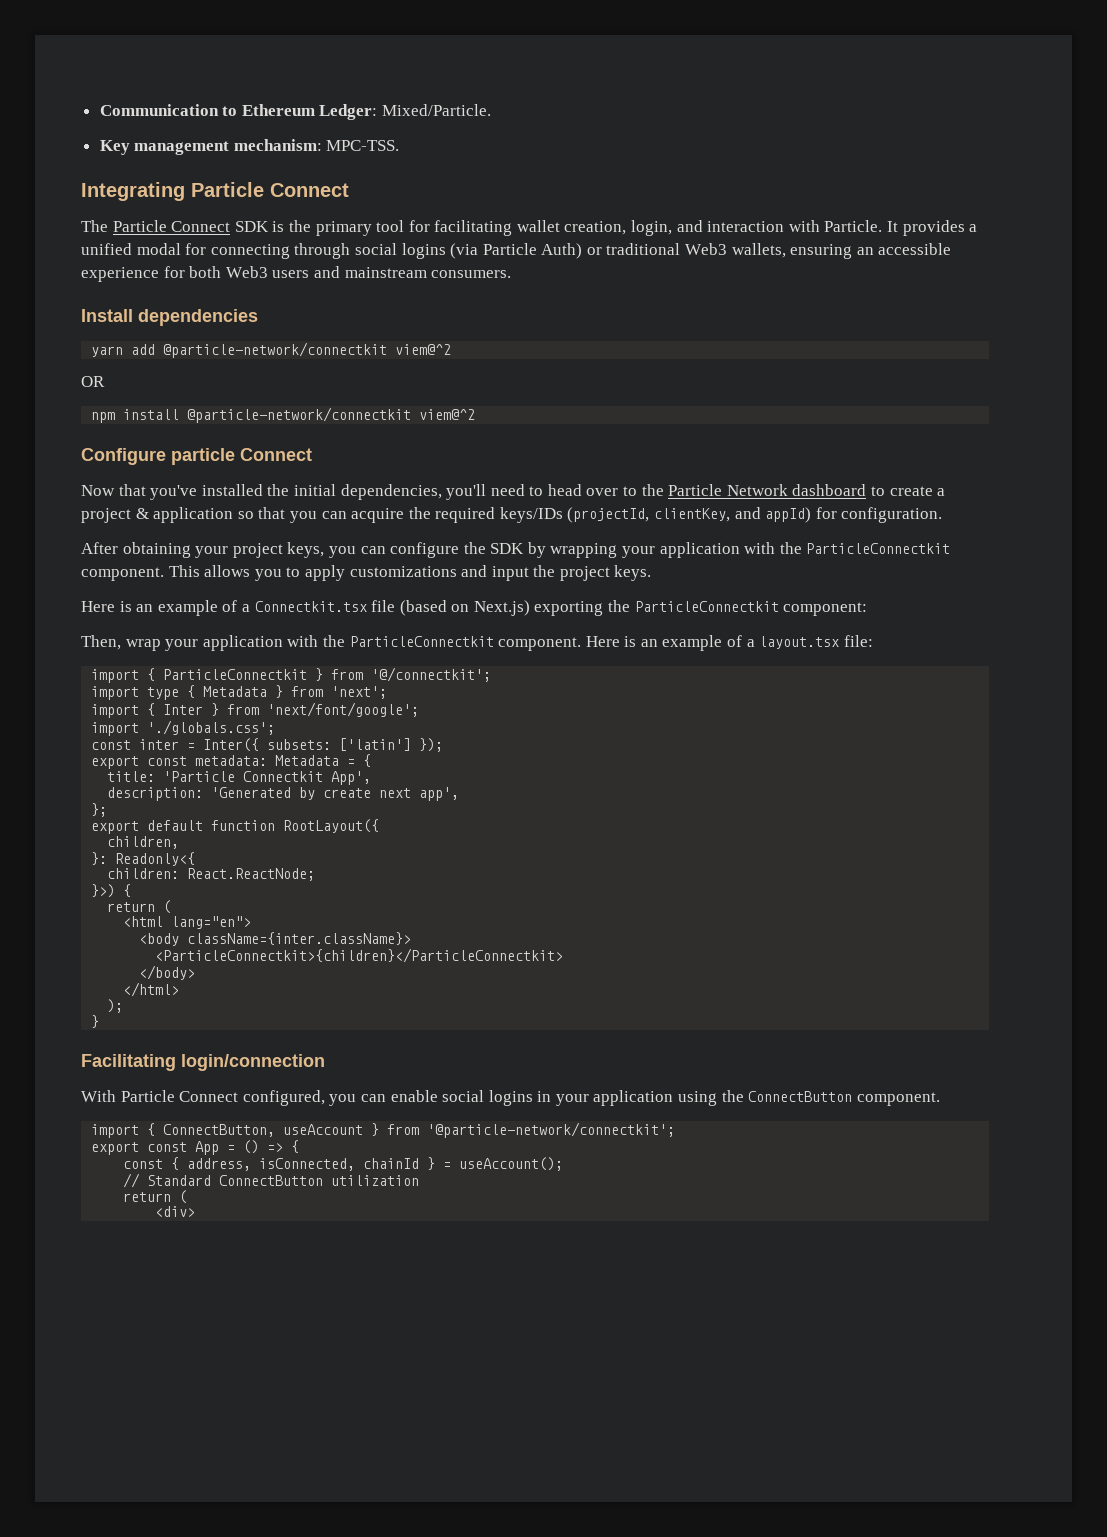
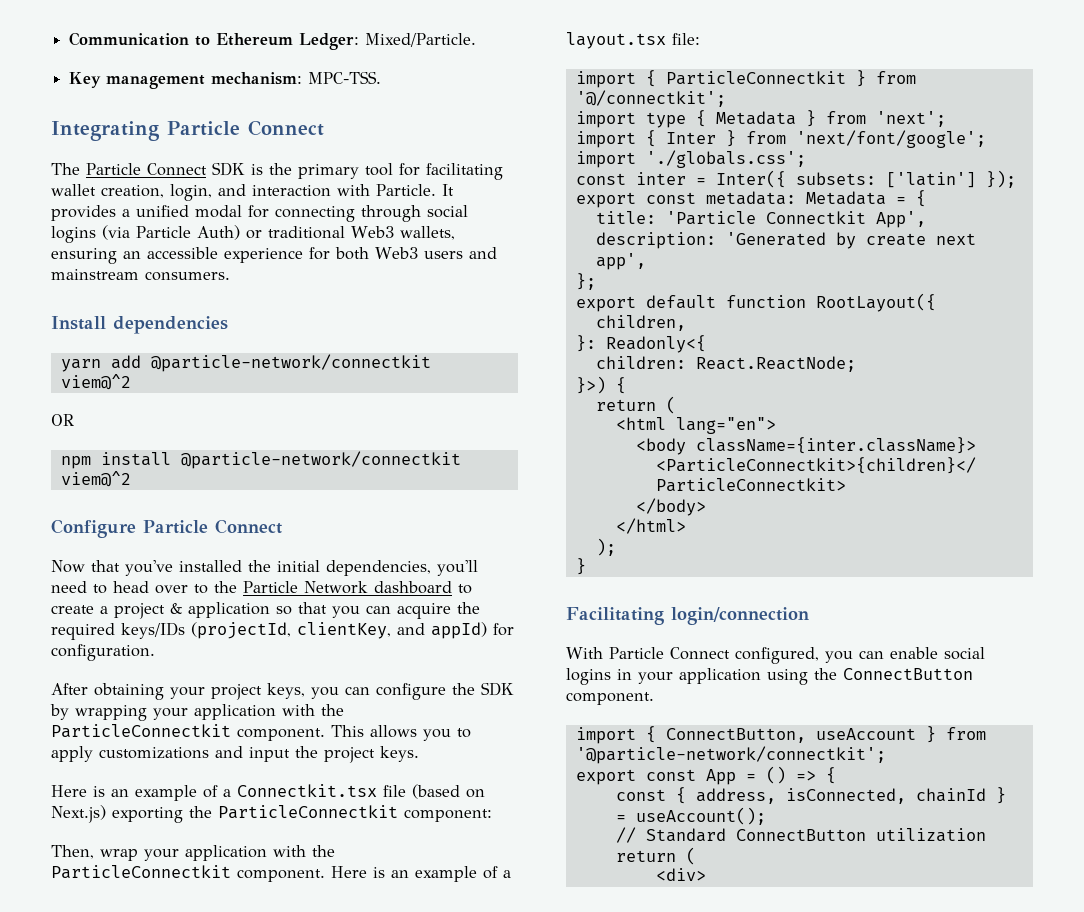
- Configure particle Connect
+ Configure Particle Connect

